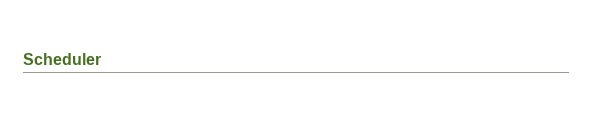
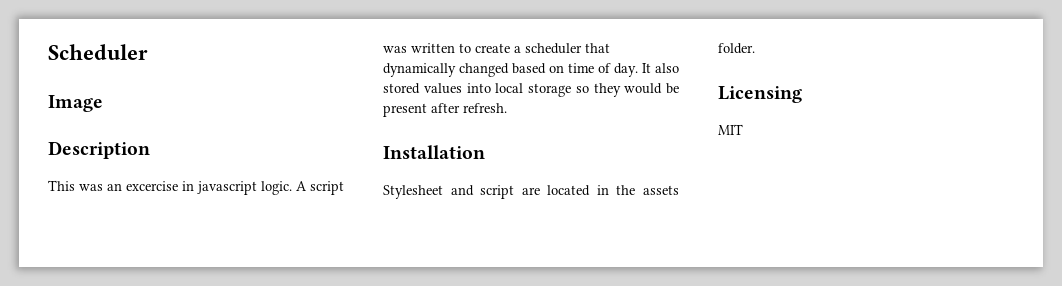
+ Image
+ Description
+ This was an excercise in javascript logic. A script was written to create a scheduler that dynamically changed based on time of day. It also stored values into local storage so they would be present after refresh.
+ Installation
+ Stylesheet and script are located in the assets folder.
+ Licensing
+ MIT

